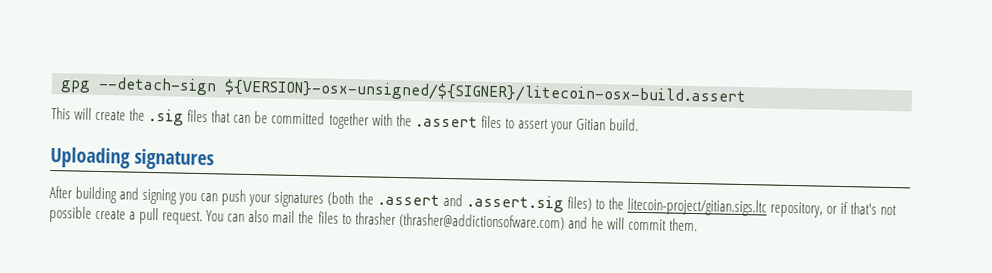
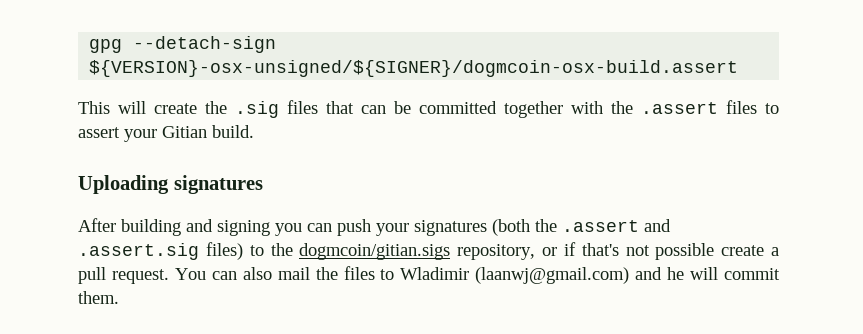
- gpg --detach-sign ${VERSION}-osx-unsigned/${SIGNER}/litecoin-osx-build.assert
+ gpg --detach-sign ${VERSION}-osx-unsigned/${SIGNER}/dogmcoin-osx-build.assert
- After building and signing you can push your signatures (both the .assert and .assert.sig files) to the litecoin-project/gitian.sigs.ltc repository, or if that's not possible create a pull request.
+ After building and signing you can push your signatures (both the .assert and .assert.sig files) to the dogmcoin/gitian.sigs repository, or if that's not possible create a pull request.
- You can also mail the files to thrasher (thrasher@addictionsofware.com) and he will commit them.
+ You can also mail the files to Wladimir (laanwj@gmail.com) and he will commit them.

